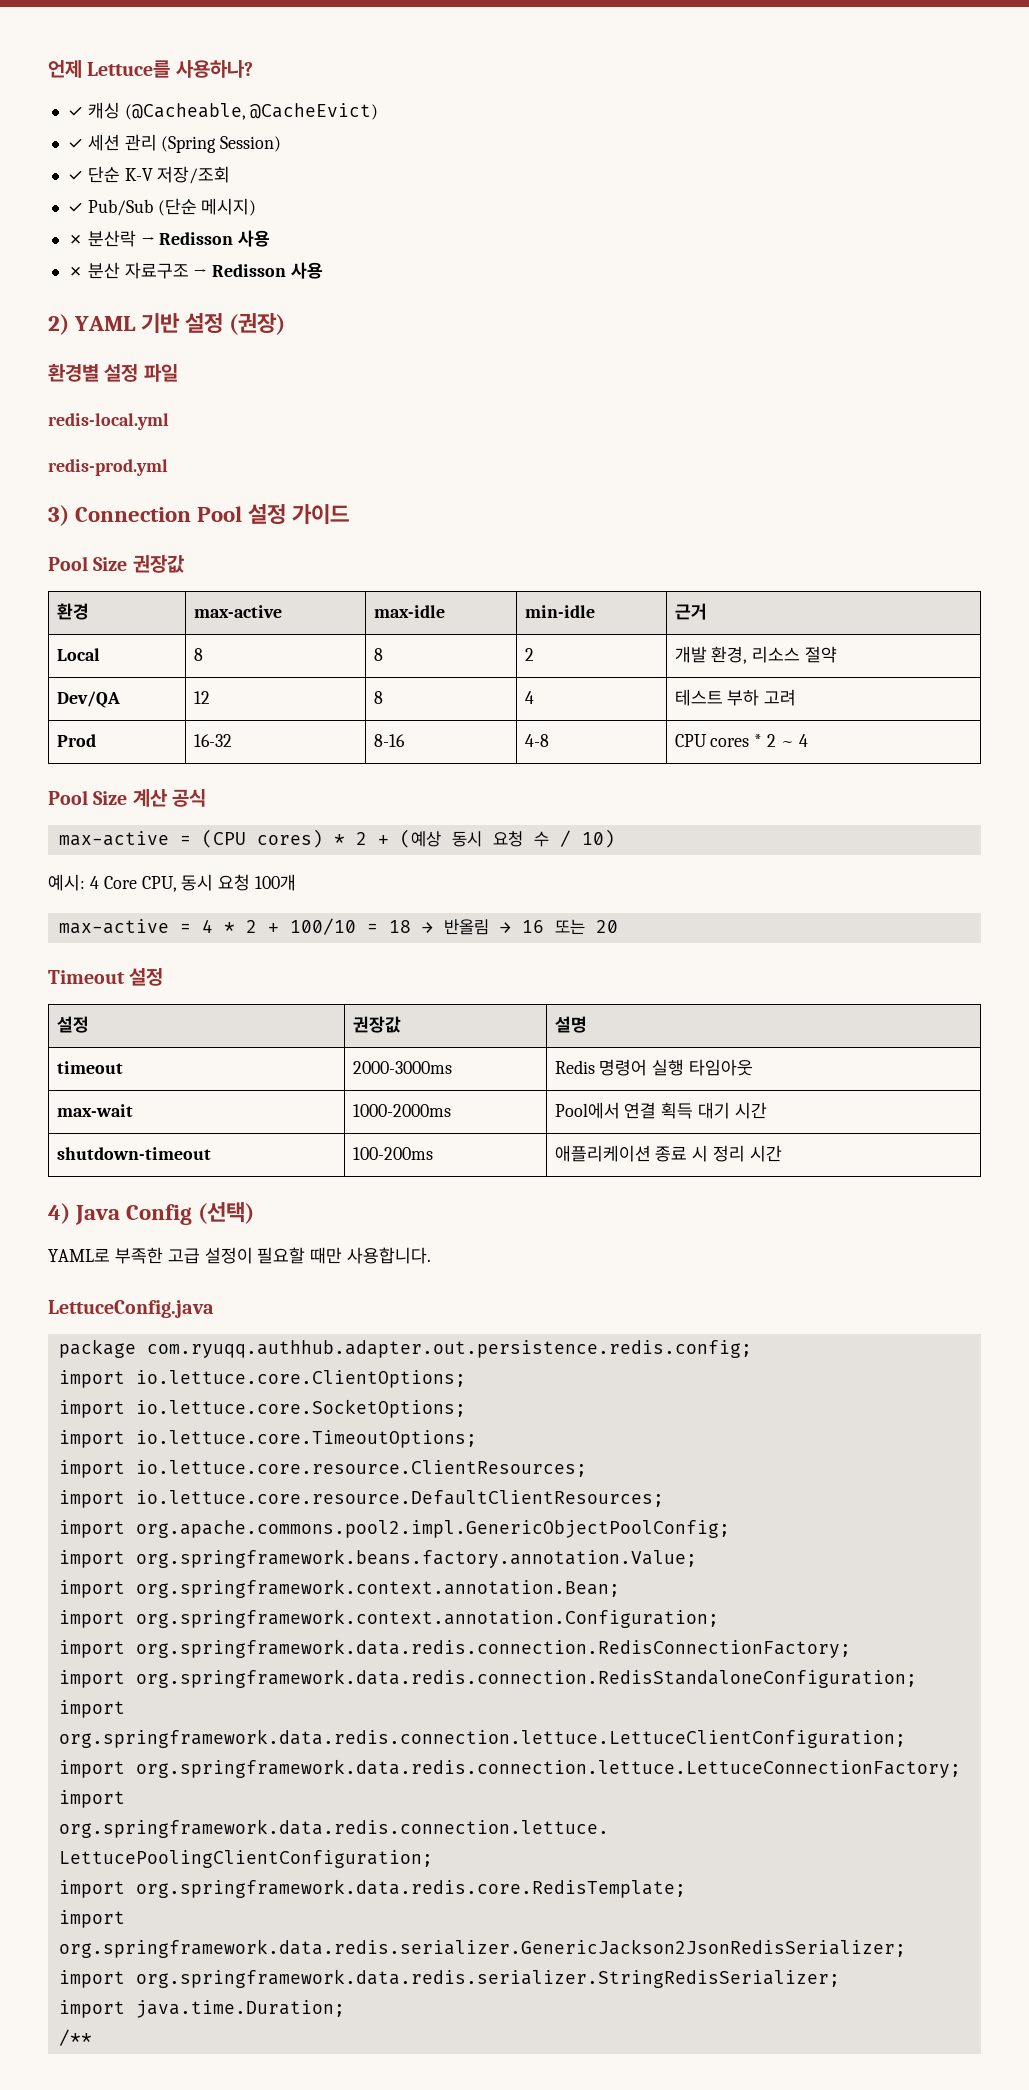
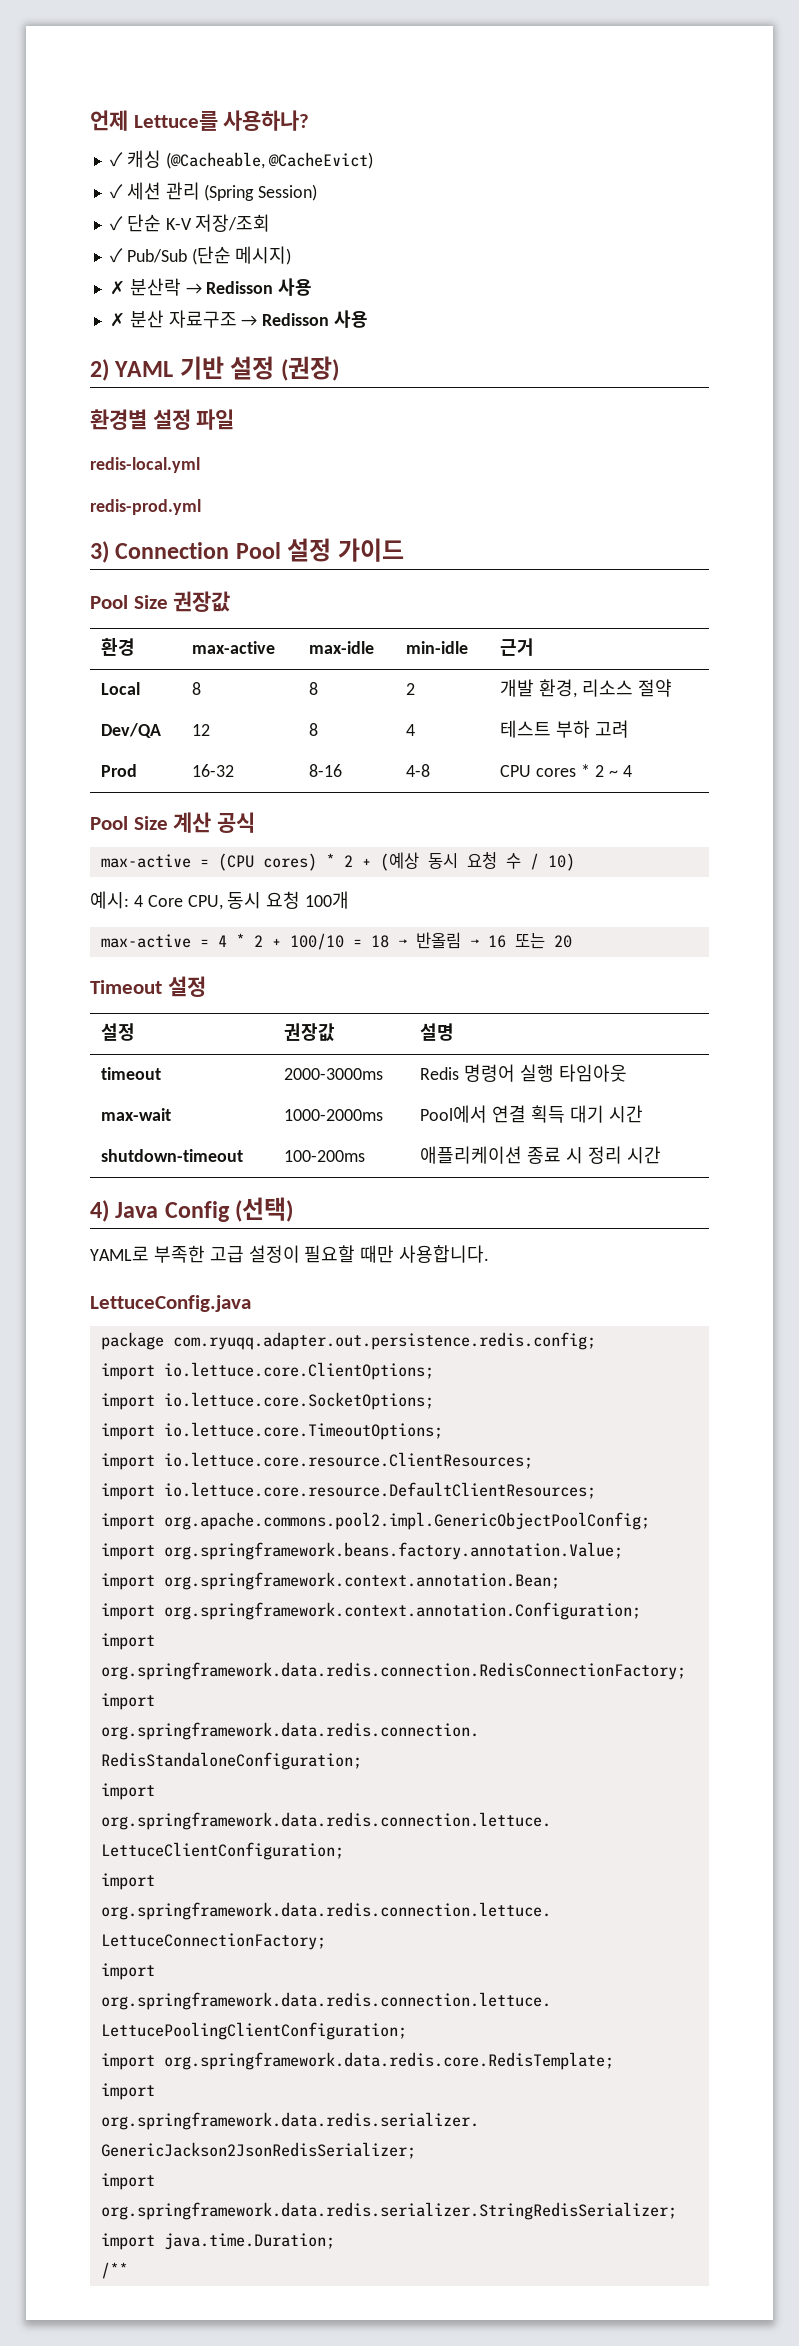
- package com.ryuqq.authhub.adapter.out.persistence.redis.config;
+ package com.ryuqq.adapter.out.persistence.redis.config;

